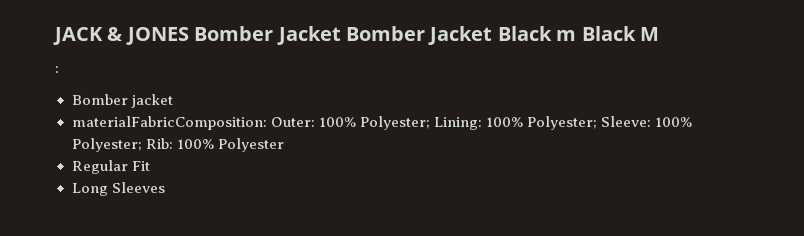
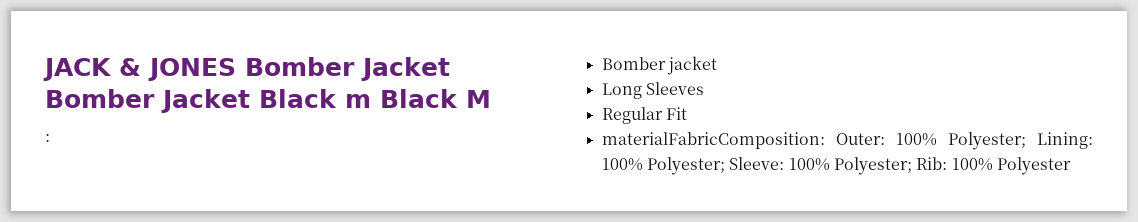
+ Long Sleeves
+ Regular Fit
- Regular Fit
- Long Sleeves

